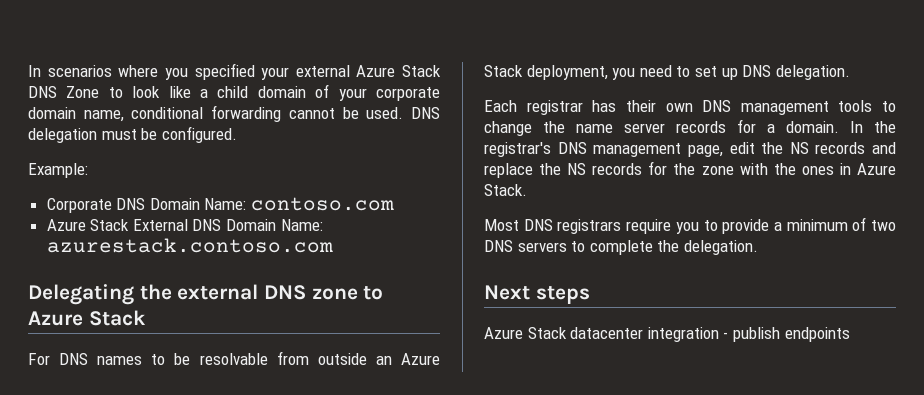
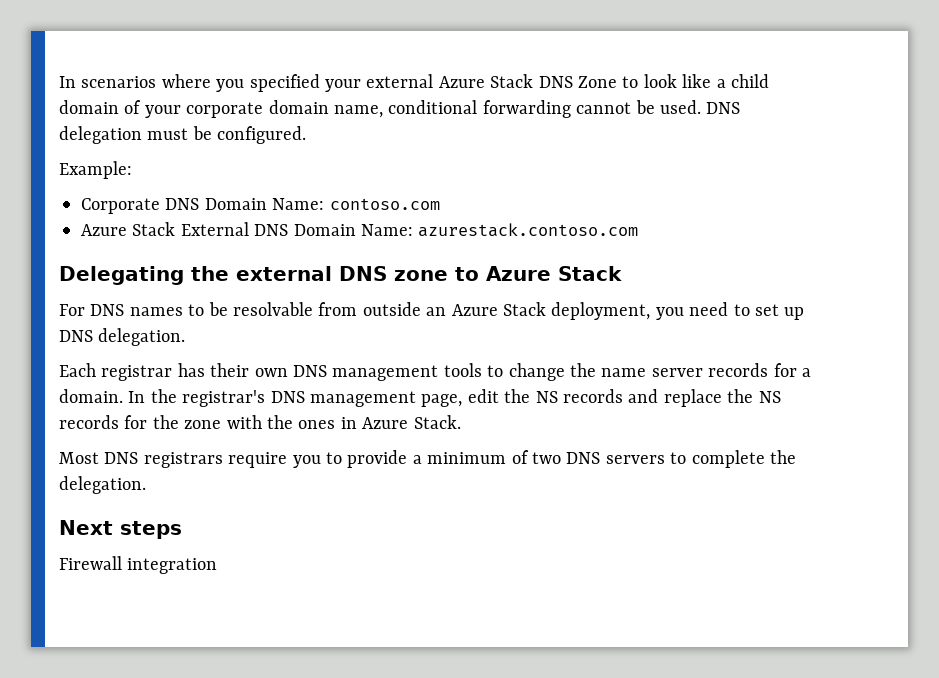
- Azure Stack datacenter integration - publish endpoints
+ Firewall integration

